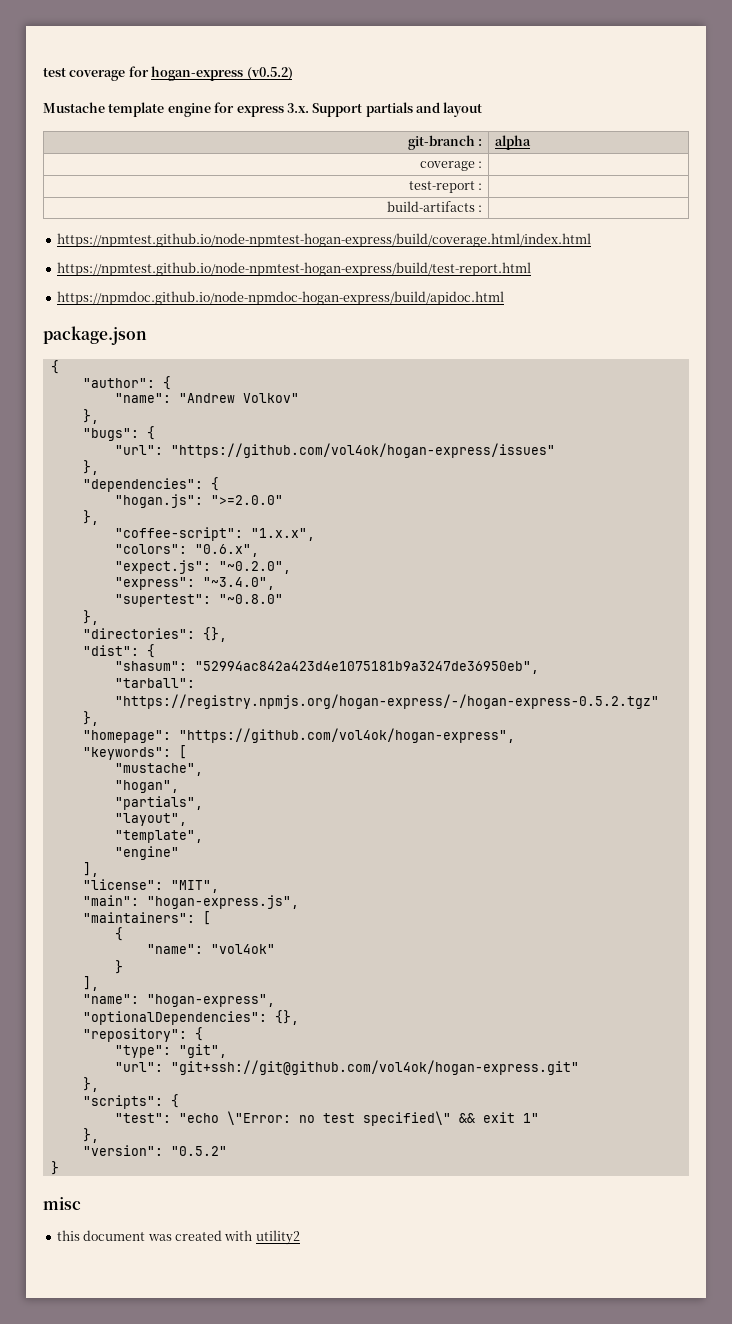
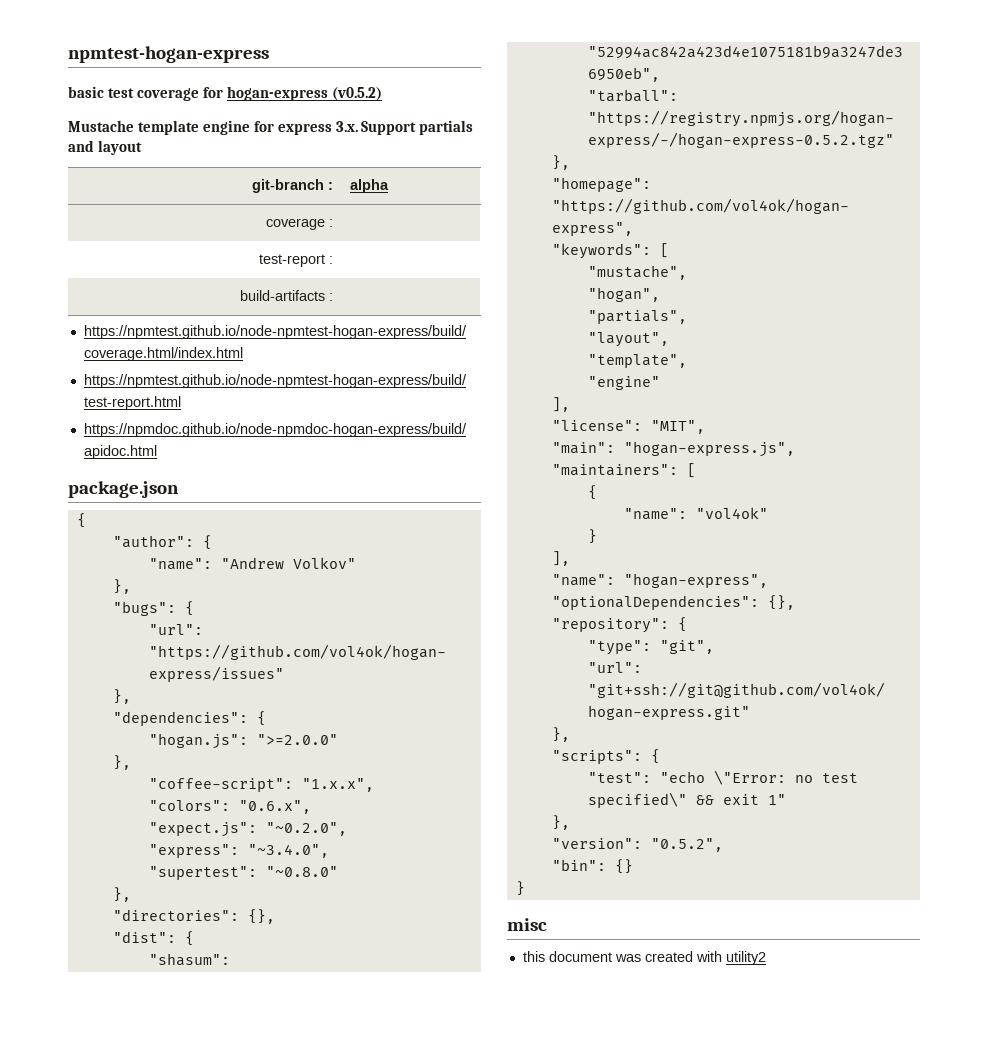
- test coverage for hogan-express (v0.5.2)
+ npmtest-hogan-express
+ basic test coverage for hogan-express (v0.5.2)
- "version": "0.5.2"
+ "version": "0.5.2",
+ "bin": {}

